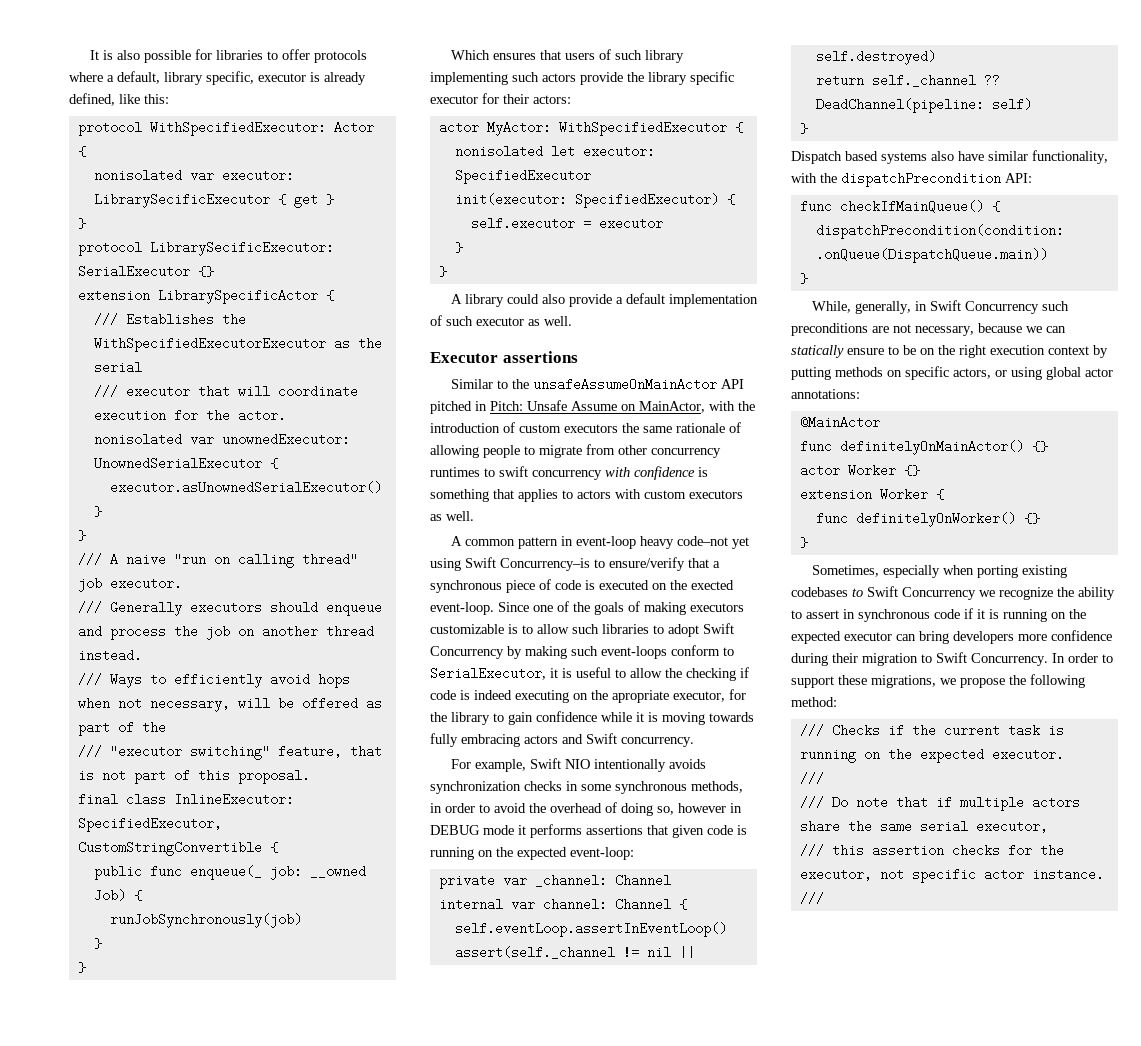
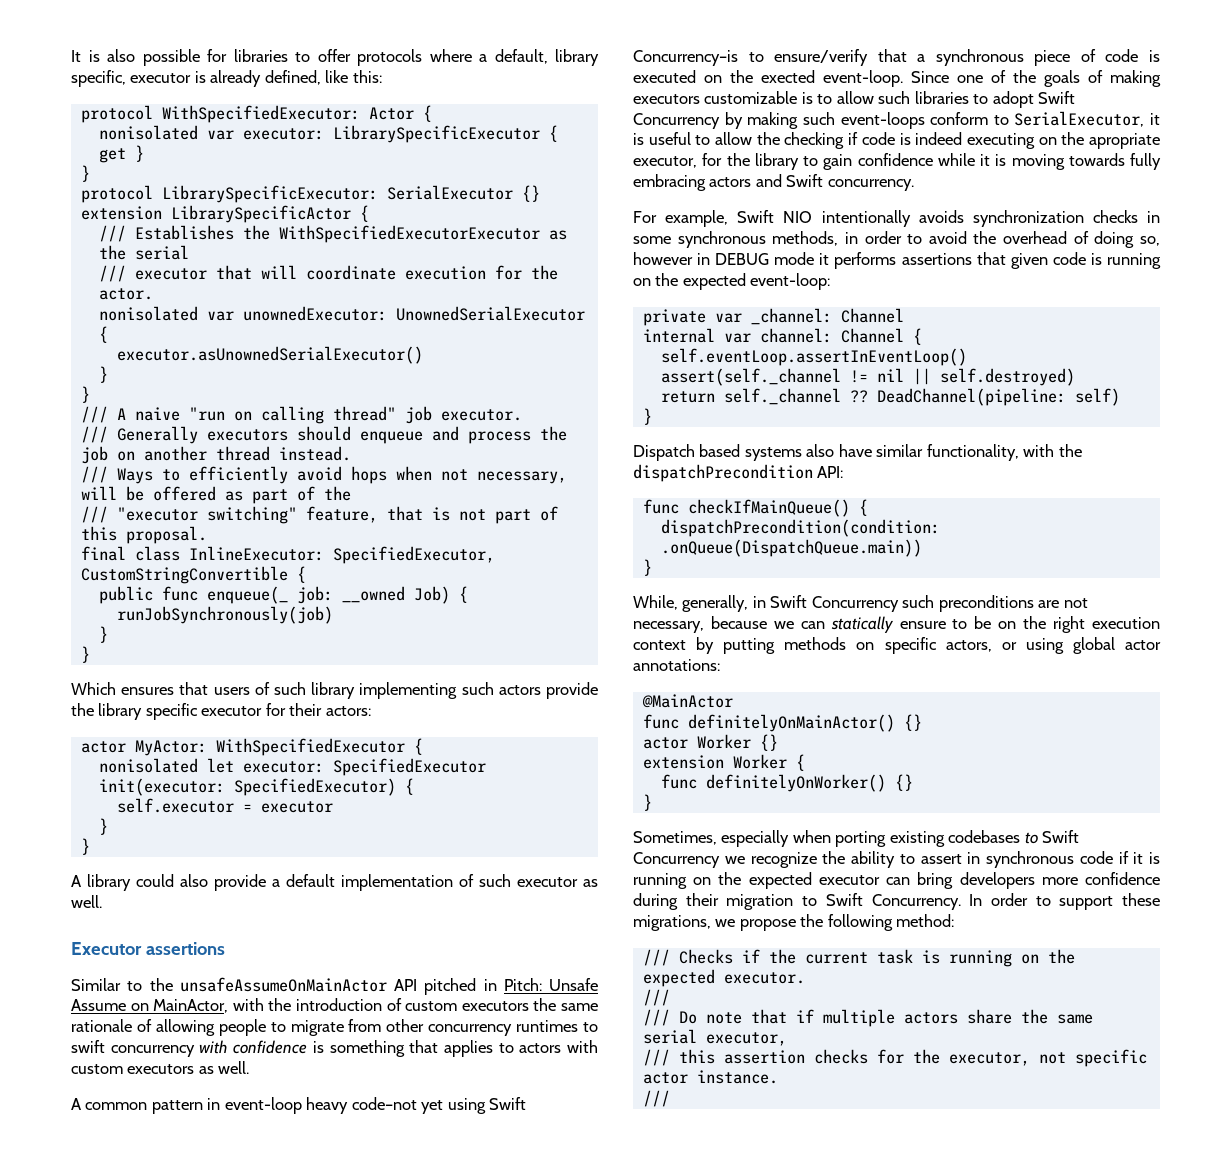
- nonisolated var executor: LibrarySecificExecutor { get }
+ nonisolated var executor: LibrarySpecificExecutor { get }
- protocol LibrarySecificExecutor: SerialExecutor {}
+ protocol LibrarySpecificExecutor: SerialExecutor {}

